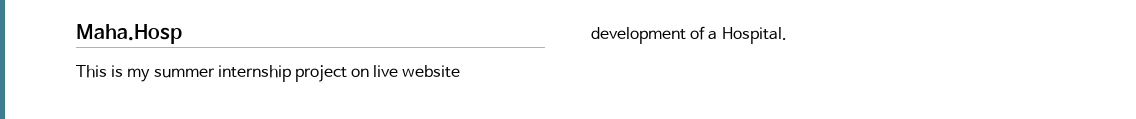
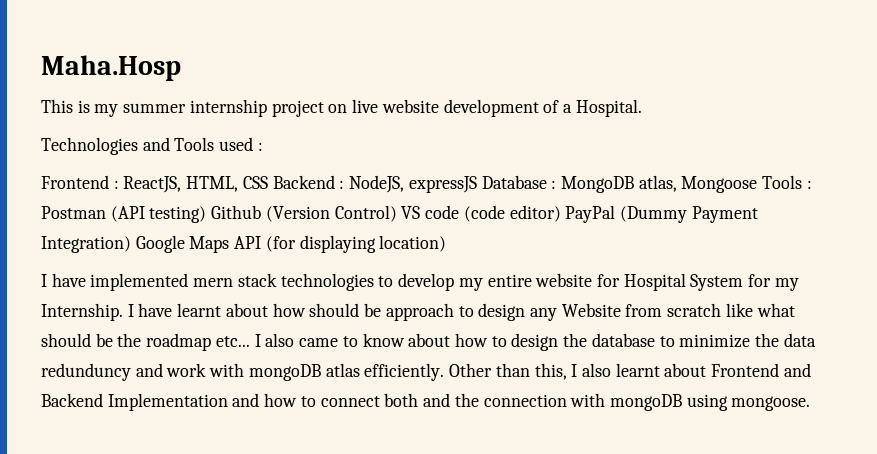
+ Technologies and Tools used :
+ Frontend : ReactJS, HTML, CSS Backend : NodeJS, expressJS Database : MongoDB atlas, Mongoose Tools : Postman (API testing) Github (Version Control) VS code (code editor) PayPal (Dummy Payment Integration) Google Maps API (for displaying location)
+ I have implemented mern stack technologies to develop my entire website for Hospital System for my Internship. I have learnt about how should be approach to design any Website from scratch like what should be the roadmap etc... I also came to know about how to design the database to minimize the data redunduncy and work with mongoDB atlas efficiently. Other than this, I also learnt about Frontend and Backend Implementation and how to connect both and the connection with mongoDB using mongoose.

